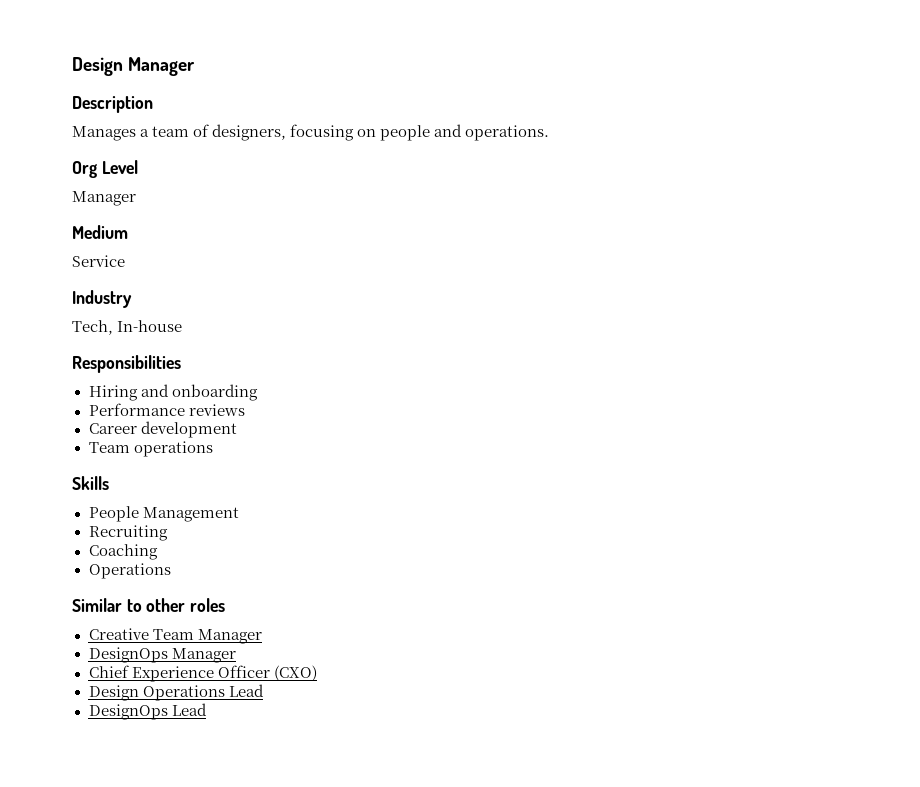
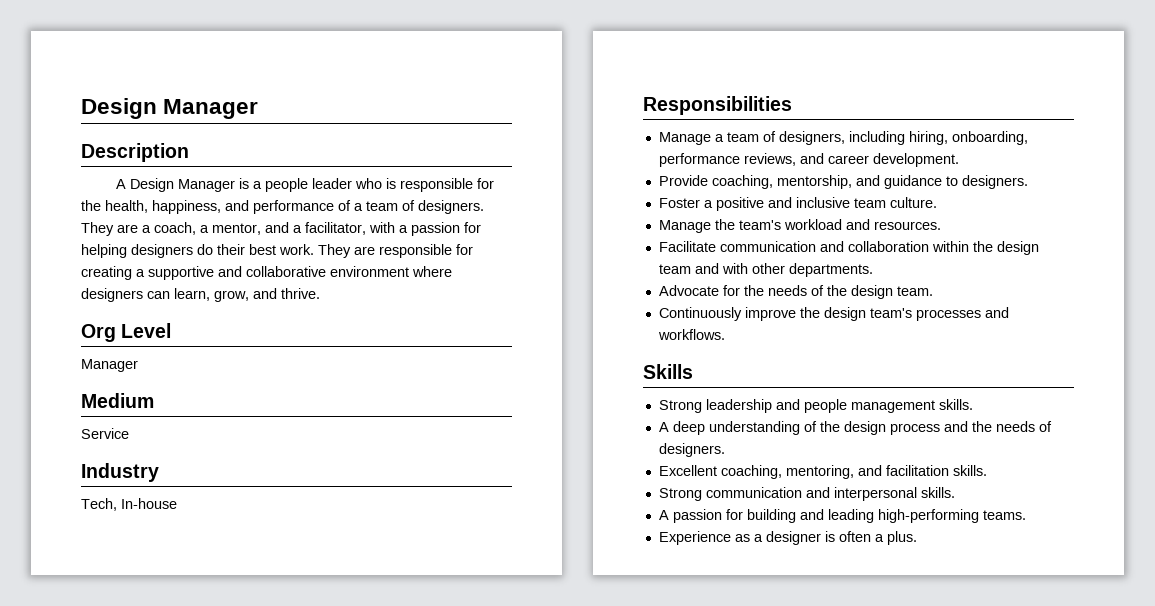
- Manages a team of designers, focusing on people and operations.
+ A Design Manager is a people leader who is responsible for the health, happiness, and performance of a team of designers. They are a coach, a mentor, and a facilitator, with a passion for helping designers do their best work. They are responsible for creating a supportive and collaborative environment where designers can learn, grow, and thrive.
- Hiring and onboarding
- Performance reviews
- Career development
- Team operations
+ Manage a team of designers, including hiring, onboarding, performance reviews, and career development.
+ Provide coaching, mentorship, and guidance to designers.
+ Foster a positive and inclusive team culture.
+ Manage the team's workload and resources.
+ Facilitate communication and collaboration within the design team and with other departments.
+ Advocate for the needs of the design team.
+ Continuously improve the design team's processes and workflows.
  Skills
- People Management
- Recruiting
- Coaching
- Operations
- Similar to other roles
- Creative Team Manager
- DesignOps Manager
- Chief Experience Officer (CXO)
- Design Operations Lead
- DesignOps Lead
+ Strong leadership and people management skills.
+ A deep understanding of the design process and the needs of designers.
+ Excellent coaching, mentoring, and facilitation skills.
+ Strong communication and interpersonal skills.
+ A passion for building and leading high-performing teams.
+ Experience as a designer is often a plus.

